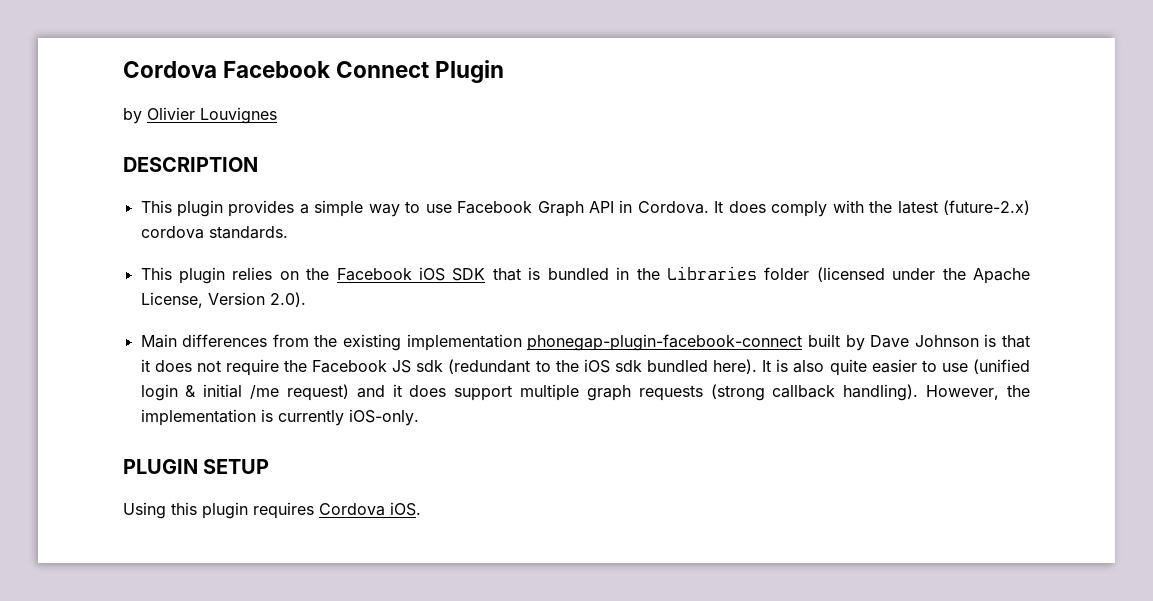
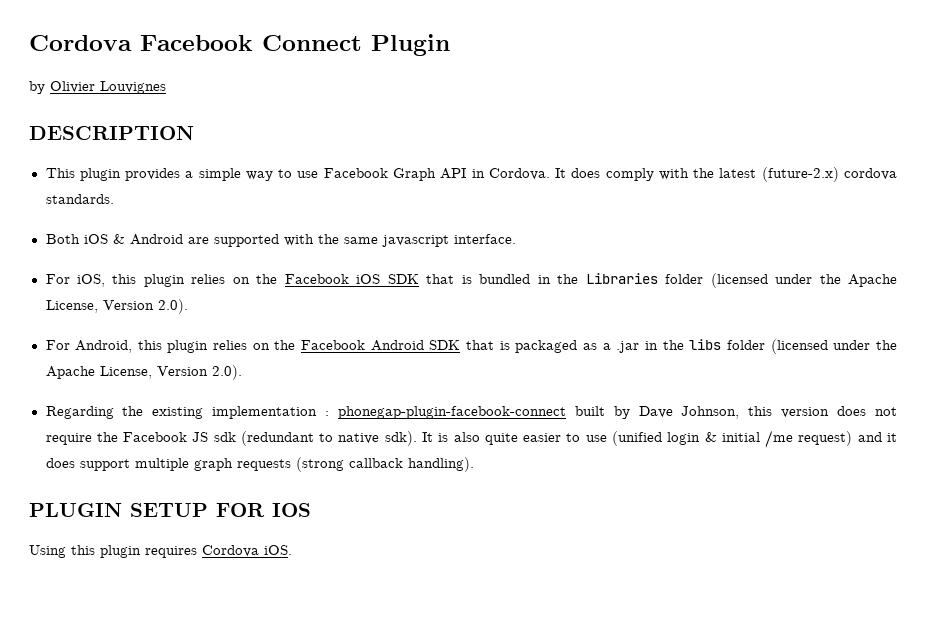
- This plugin relies on the Facebook iOS SDK that is bundled in the Libraries folder (licensed under the Apache License, Version 2.0).
+ Both iOS & Android are supported with the same javascript interface.
+ For iOS, this plugin relies on the Facebook iOS SDK that is bundled in the Libraries folder (licensed under the Apache License, Version 2.0).
- Main differences from the existing implementation phonegap-plugin-facebook-connect built by Dave Johnson is that it does not require the Facebook JS sdk (redundant to the iOS sdk bundled here).
+ For Android, this plugin relies on the Facebook Android SDK that is packaged as a .jar in the libs folder (licensed under the Apache License, Version 2.0).
+ Regarding the existing implementation : phonegap-plugin-facebook-connect built by Dave Johnson, this version does not require the Facebook JS sdk (redundant to native sdk).
- However, the implementation is currently iOS-only.
- PLUGIN SETUP
+ PLUGIN SETUP FOR IOS

